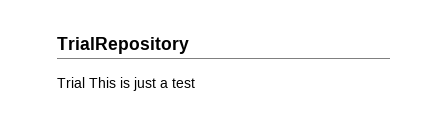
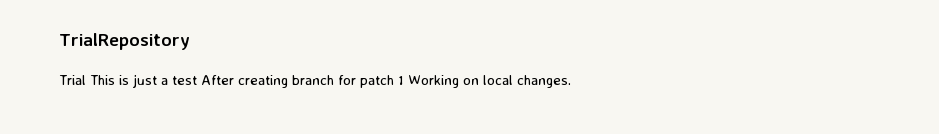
- Trial This is just a test
+ Trial This is just a test After creating branch for patch 1 Working on local changes.

